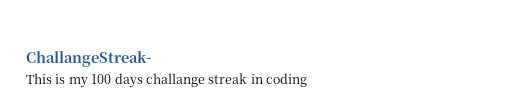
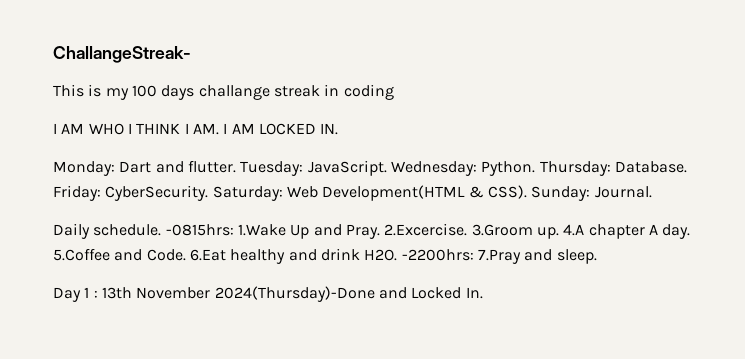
+ I AM WHO I THINK I AM. I AM LOCKED IN.
+ Monday: Dart and flutter. Tuesday: JavaScript. Wednesday: Python. Thursday: Database. Friday: CyberSecurity. Saturday: Web Development(HTML & CSS). Sunday: Journal.
+ Daily schedule. -0815hrs: 1.Wake Up and Pray. 2.Excercise. 3.Groom up. 4.A chapter A day. 5.Coffee and Code. 6.Eat healthy and drink H2O. -2200hrs: 7.Pray and sleep.
+ Day 1 : 13th November 2024(Thursday)-Done and Locked In.

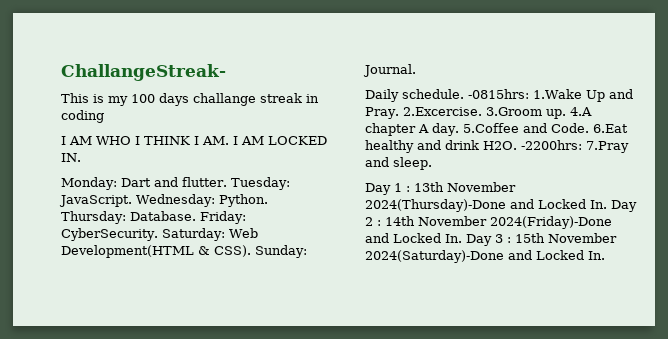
- Day 1 : 13th November 2024(Thursday)-Done and Locked In.
+ Day 1 : 13th November 2024(Thursday)-Done and Locked In. Day 2 : 14th November 2024(Friday)-Done and Locked In. Day 3 : 15th November 2024(Saturday)-Done and Locked In.

